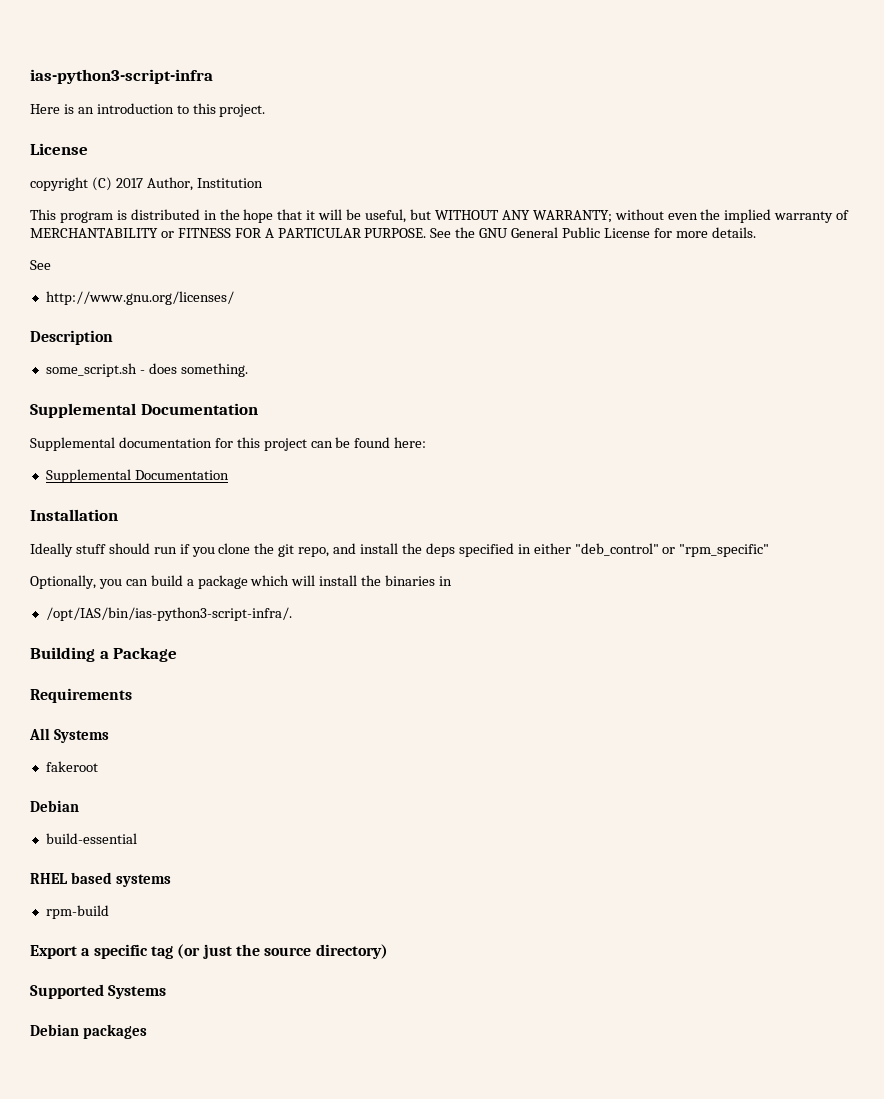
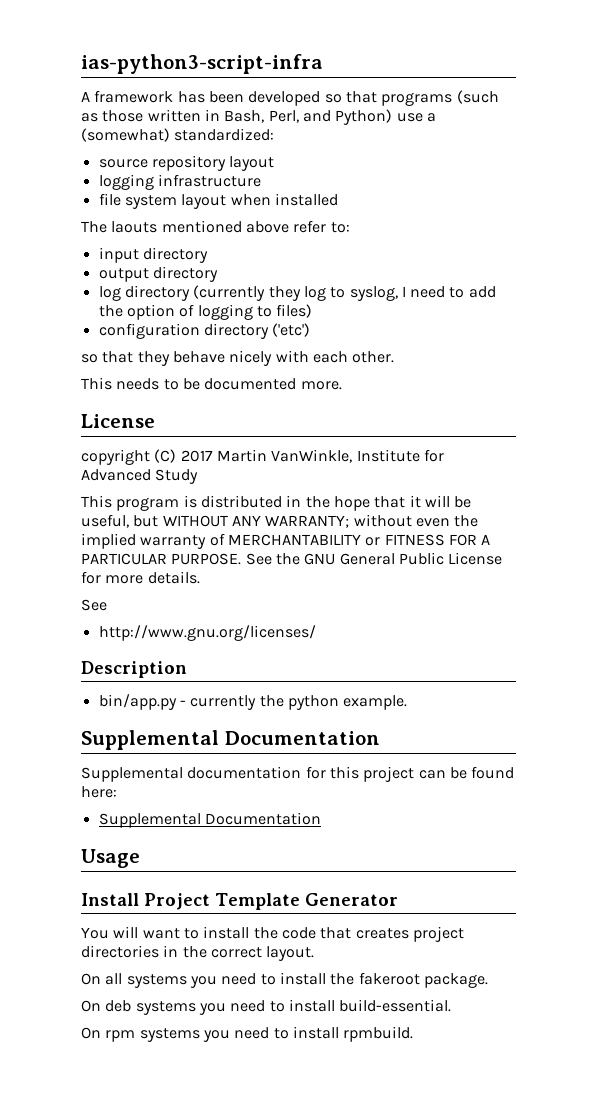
- Here is an introduction to this project.
+ A framework has been developed so that programs (such as those written in Bash, Perl, and Python) use a (somewhat) standardized:
+ source repository layout
+ logging infrastructure
+ file system layout when installed
+ The laouts mentioned above refer to:
+ input directory
+ output directory
+ log directory (currently they log to syslog, I need to add the option of logging to files)
+ configuration directory ('etc')
+ so that they behave nicely with each other.
+ This needs to be documented more.
  License
- copyright (C) 2017 Author, Institution
+ copyright (C) 2017 Martin VanWinkle, Institute for Advanced Study
- some_script.sh - does something.
+ bin/app.py - currently the python example.
- Installation
- Ideally stuff should run if you clone the git repo, and install the deps specified in either "deb_control" or "rpm_specific"
- Optionally, you can build a package which will install the binaries in
- /opt/IAS/bin/ias-python3-script-infra/.
- Building a Package
- Requirements
- All Systems
- fakeroot
- Debian
- build-essential
- RHEL based systems
- rpm-build
- Export a specific tag (or just the source directory)
- Supported Systems
- Debian packages
+ Usage
+ Install Project Template Generator
+ You will want to install the code that creates project directories in the correct layout.
+ On all systems you need to install the fakeroot package.
+ On deb systems you need to install build-essential.
+ On rpm systems you need to install rpmbuild.

